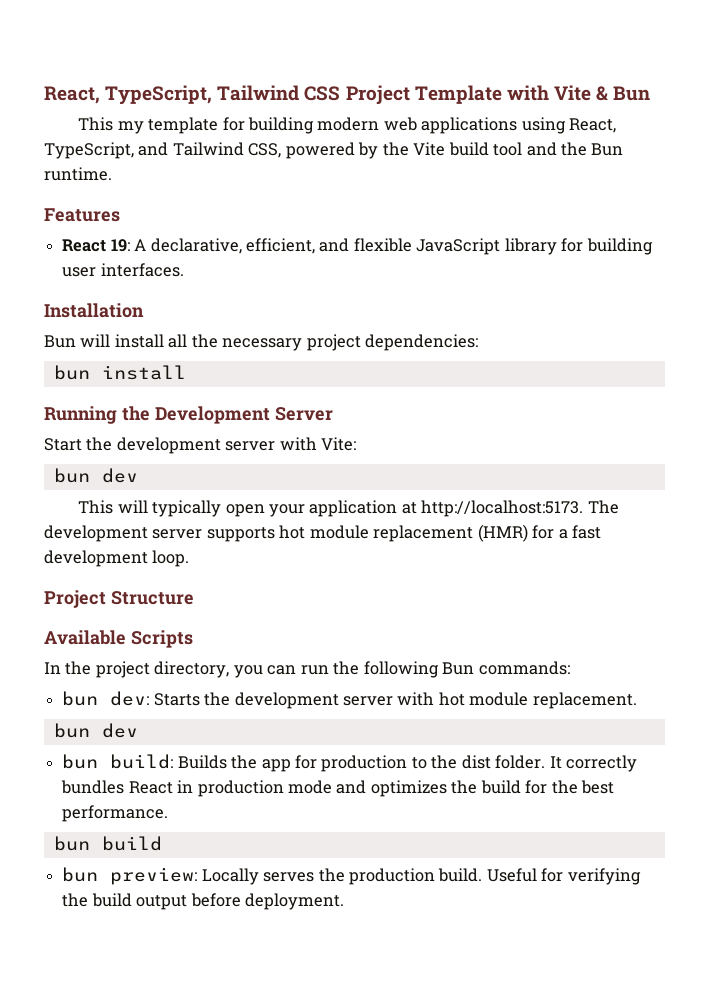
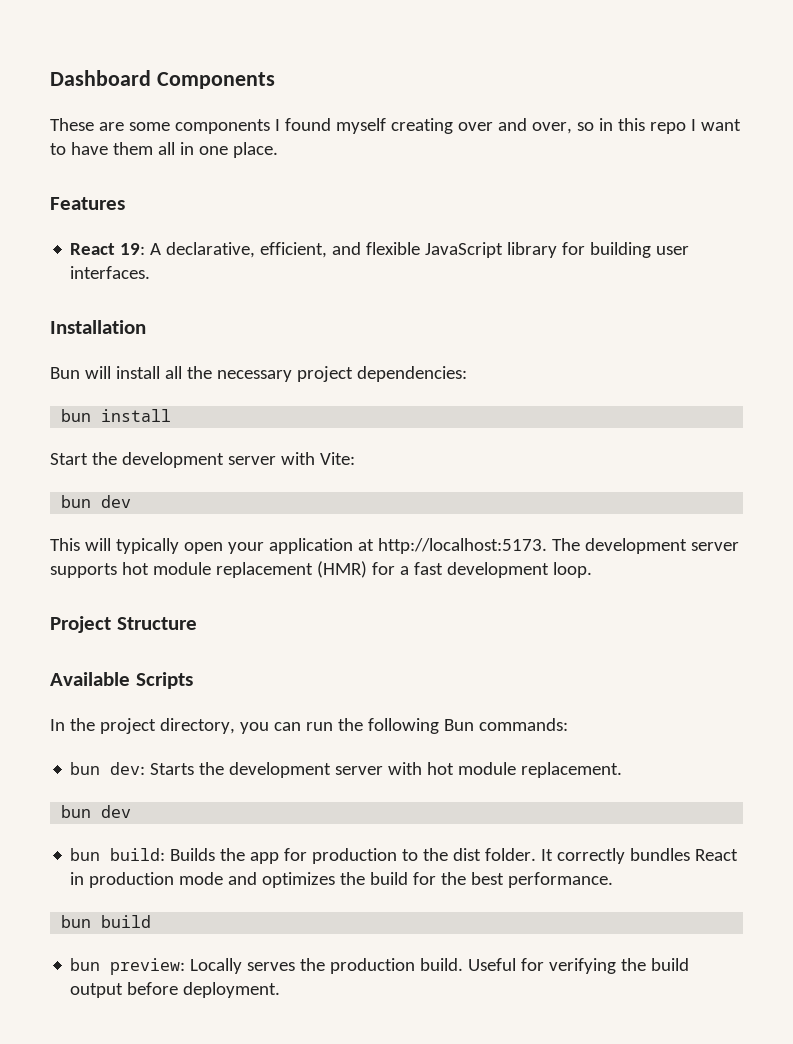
- React, TypeScript, Tailwind CSS Project Template with Vite & Bun
- This my template for building modern web applications using React, TypeScript, and Tailwind CSS, powered by the Vite build tool and the Bun runtime.
+ Dashboard Components
+ These are some components I found myself creating over and over, so in this repo I want to have them all in one place.
- Running the Development Server

